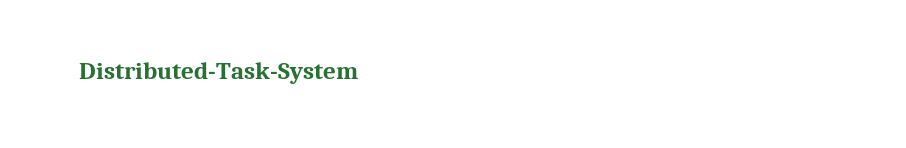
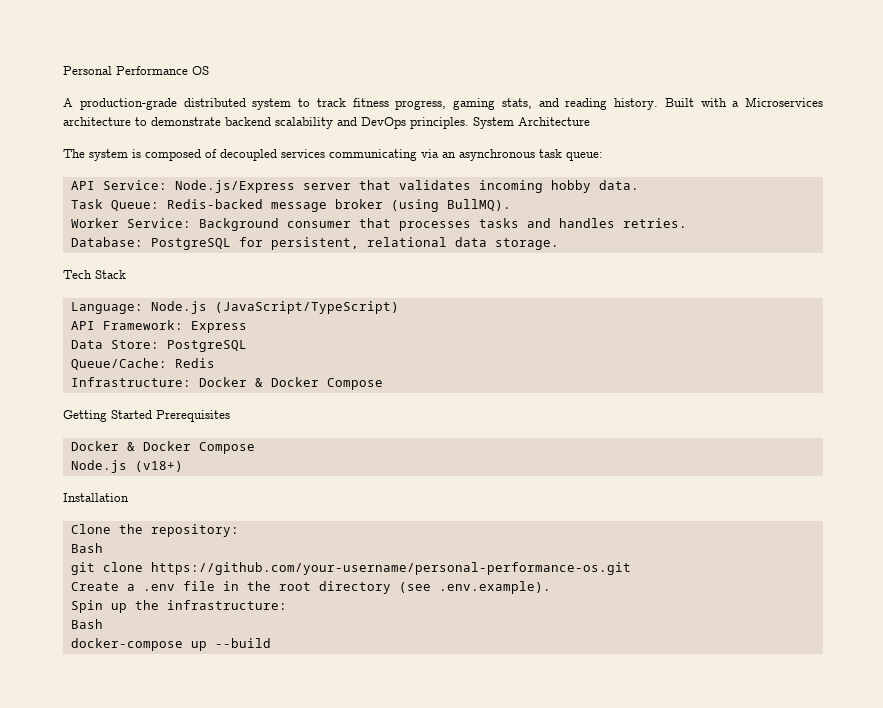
- Distributed-Task-System
+ Personal Performance OS
+ A production-grade distributed system to track fitness progress, gaming stats, and reading history. Built with a Microservices architecture to demonstrate backend scalability and DevOps principles. System Architecture
+ The system is composed of decoupled services communicating via an asynchronous task queue:
+ API Service: Node.js/Express server that validates incoming hobby data.
+ Task Queue: Redis-backed message broker (using BullMQ).
+ Worker Service: Background consumer that processes tasks and handles retries.
+ Database: PostgreSQL for persistent, relational data storage.
+ Tech Stack
+ Language: Node.js (JavaScript/TypeScript)
+ API Framework: Express
+ Data Store: PostgreSQL
+ Queue/Cache: Redis
+ Infrastructure: Docker & Docker Compose
+ Getting Started Prerequisites
+ Docker & Docker Compose
+ Node.js (v18+)
+ Installation
+ Clone the repository:
+ Bash
+ git clone https://github.com/your-username/personal-performance-os.git
+ Create a .env file in the root directory (see .env.example).
+ Spin up the infrastructure:
+ Bash
+ docker-compose up --build

